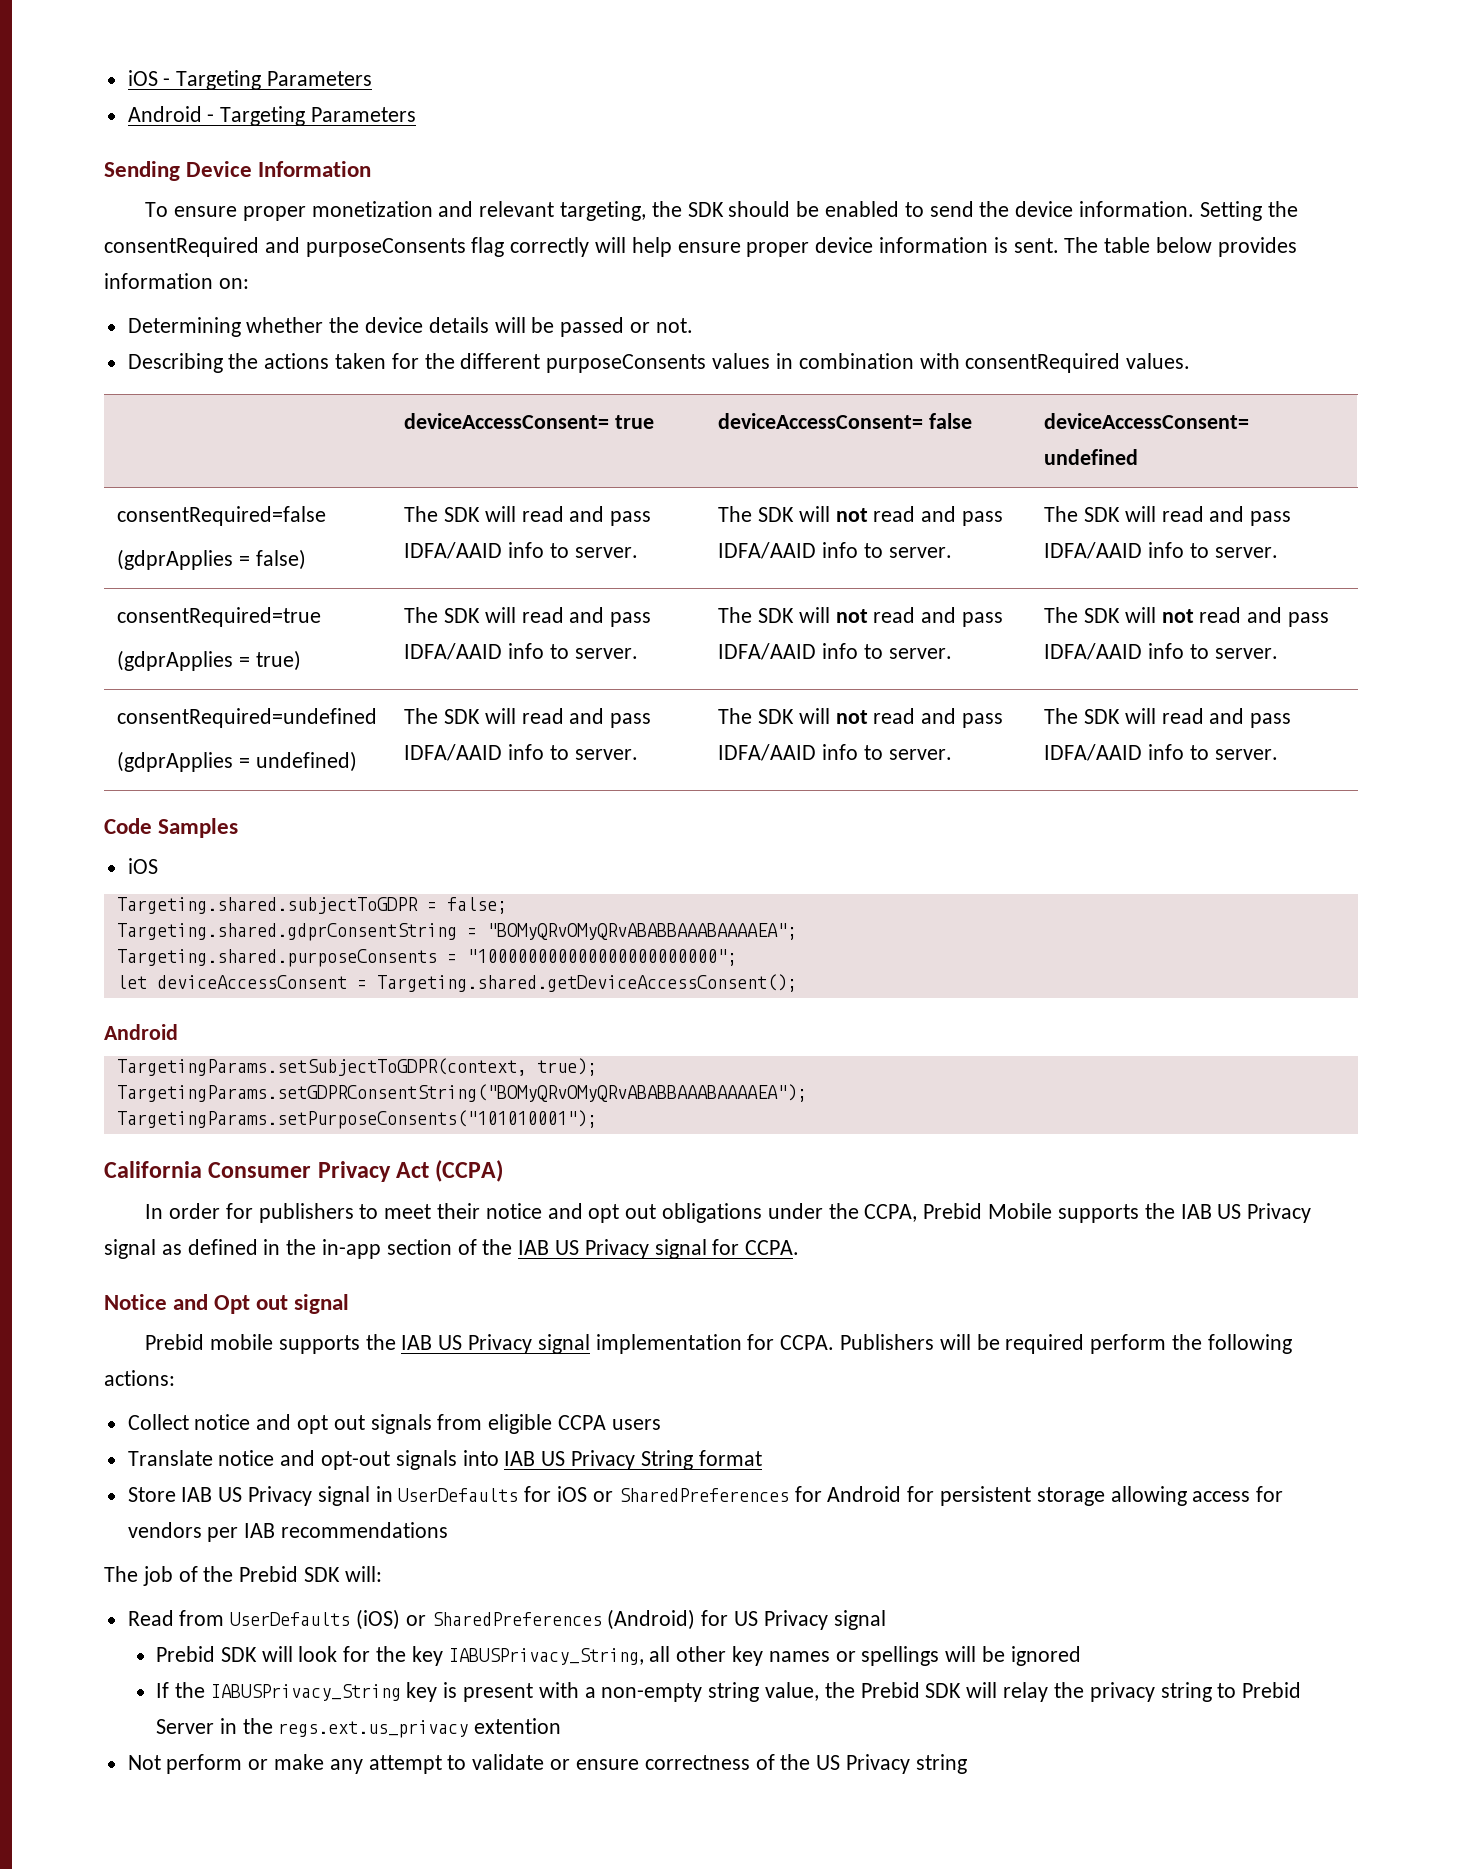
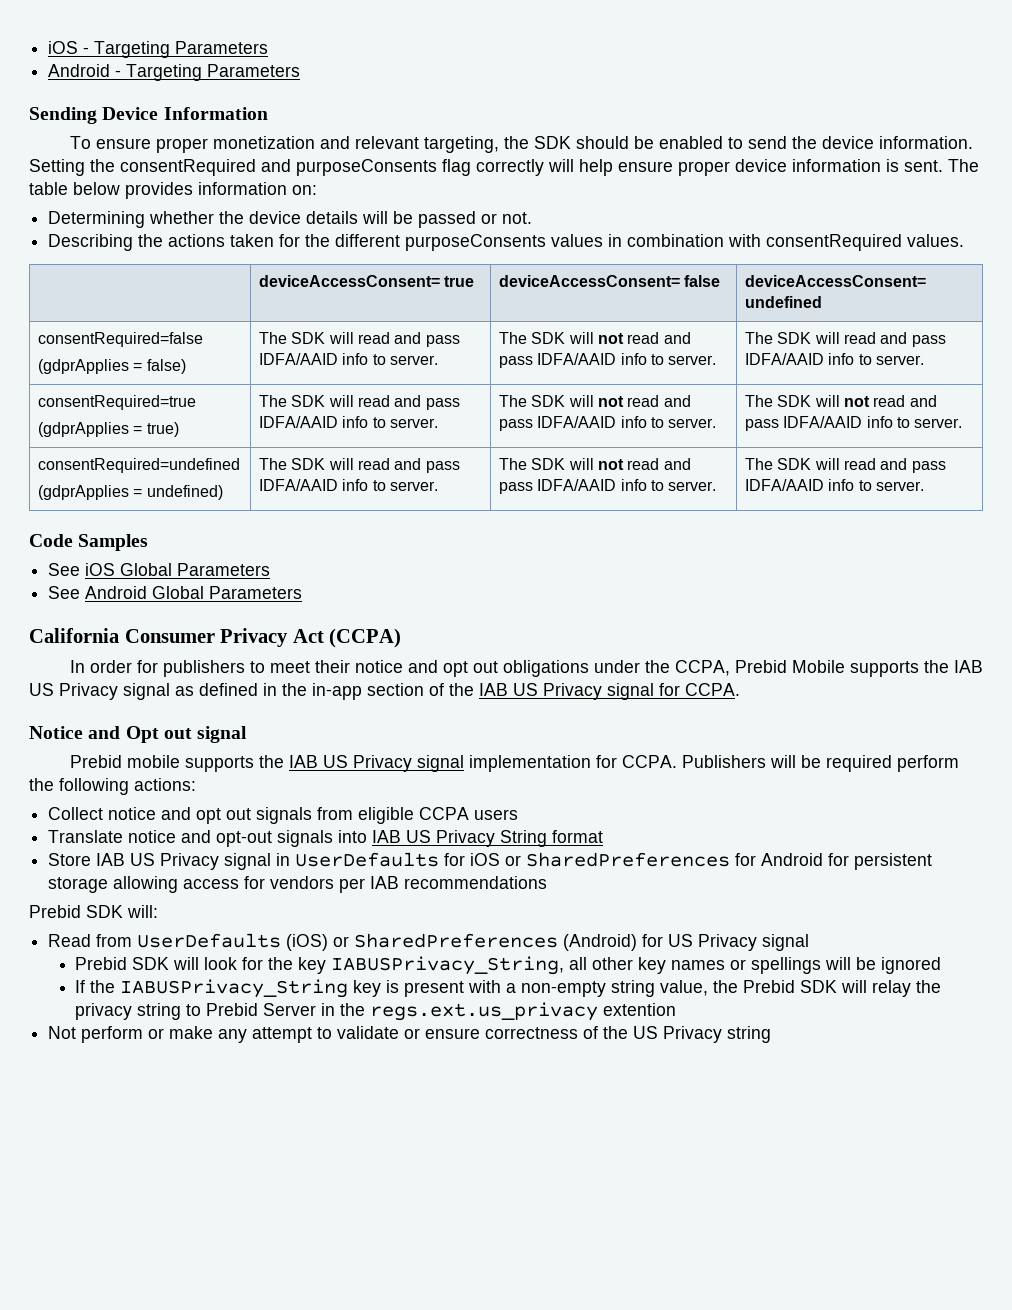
  Code Samples
- iOS
- Targeting.shared.subjectToGDPR = false;
- Targeting.shared.gdprConsentString = "BOMyQRvOMyQRvABABBAAABAAAAEA";
- Targeting.shared.purposeConsents = "100000000000000000000000";
- let deviceAccessConsent = Targeting.shared.getDeviceAccessConsent();
- Android
- TargetingParams.setSubjectToGDPR(context, true);
- TargetingParams.setGDPRConsentString("BOMyQRvOMyQRvABABBAAABAAAAEA");
- TargetingParams.setPurposeConsents("101010001");
+ See iOS Global Parameters
+ See Android Global Parameters
- The job of the Prebid SDK will:
+ Prebid SDK will:

